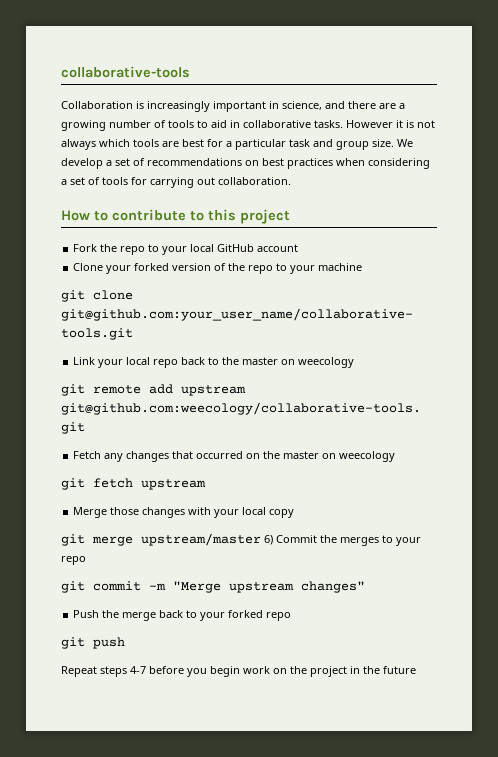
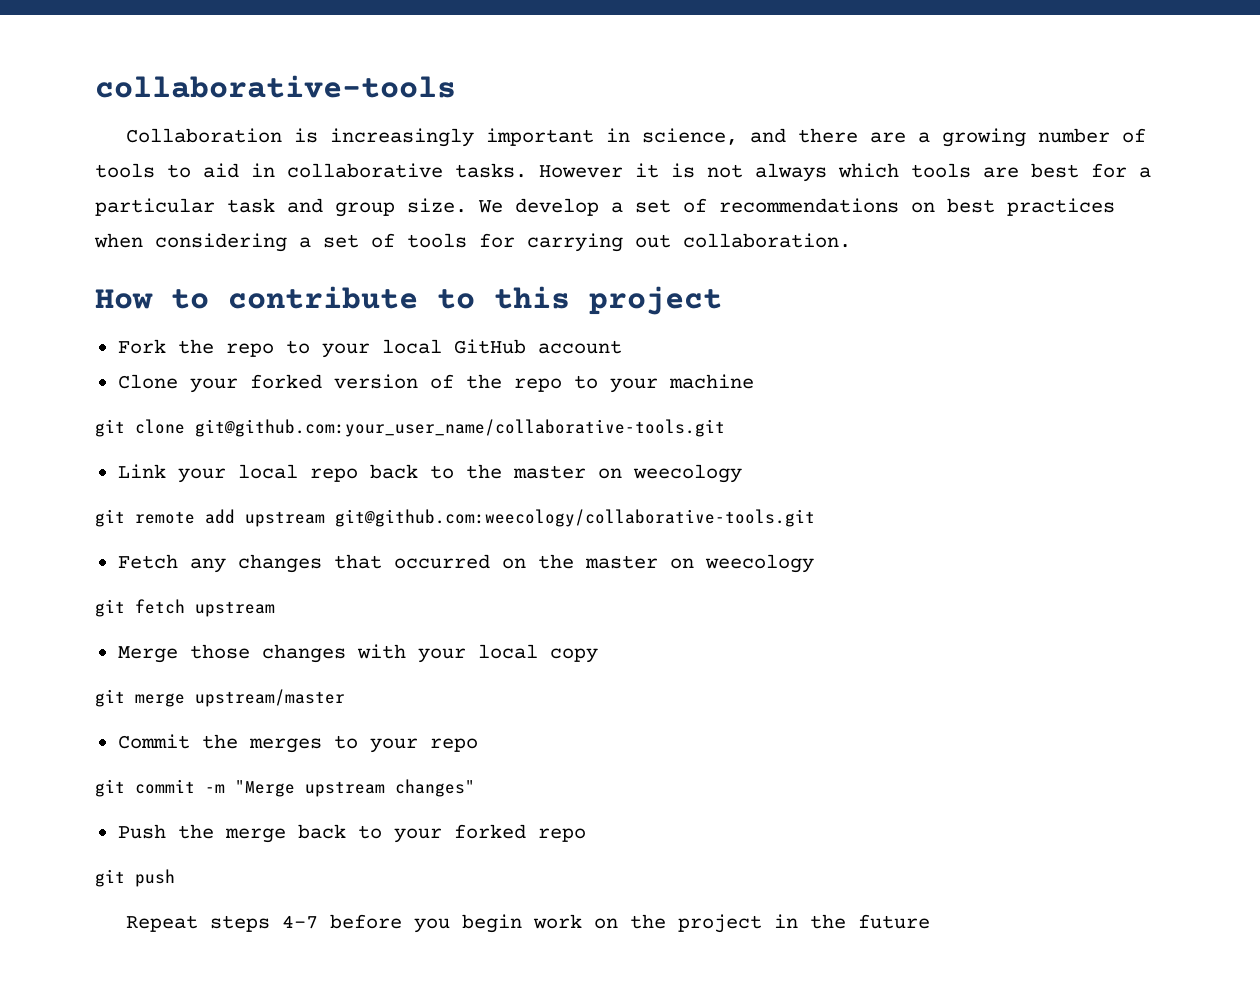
- git merge upstream/master 6) Commit the merges to your repo
+ git merge upstream/master
+ Commit the merges to your repo

